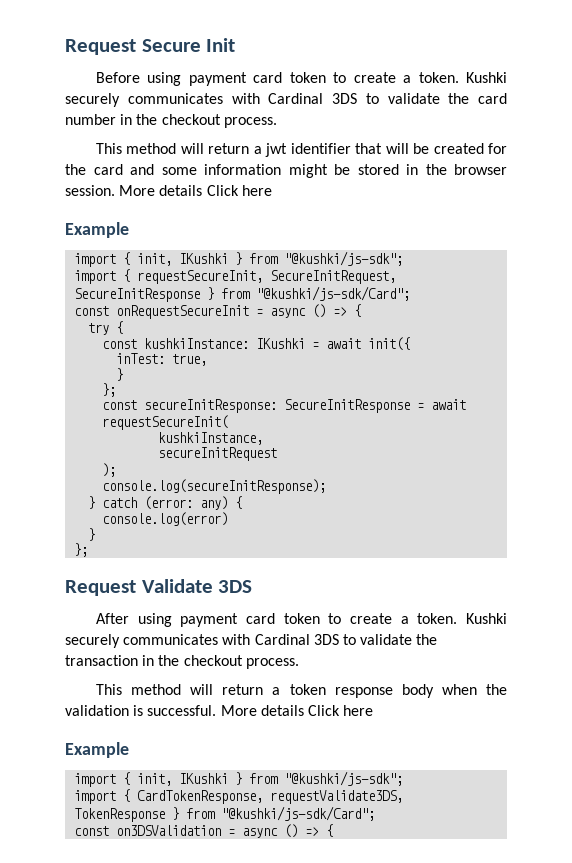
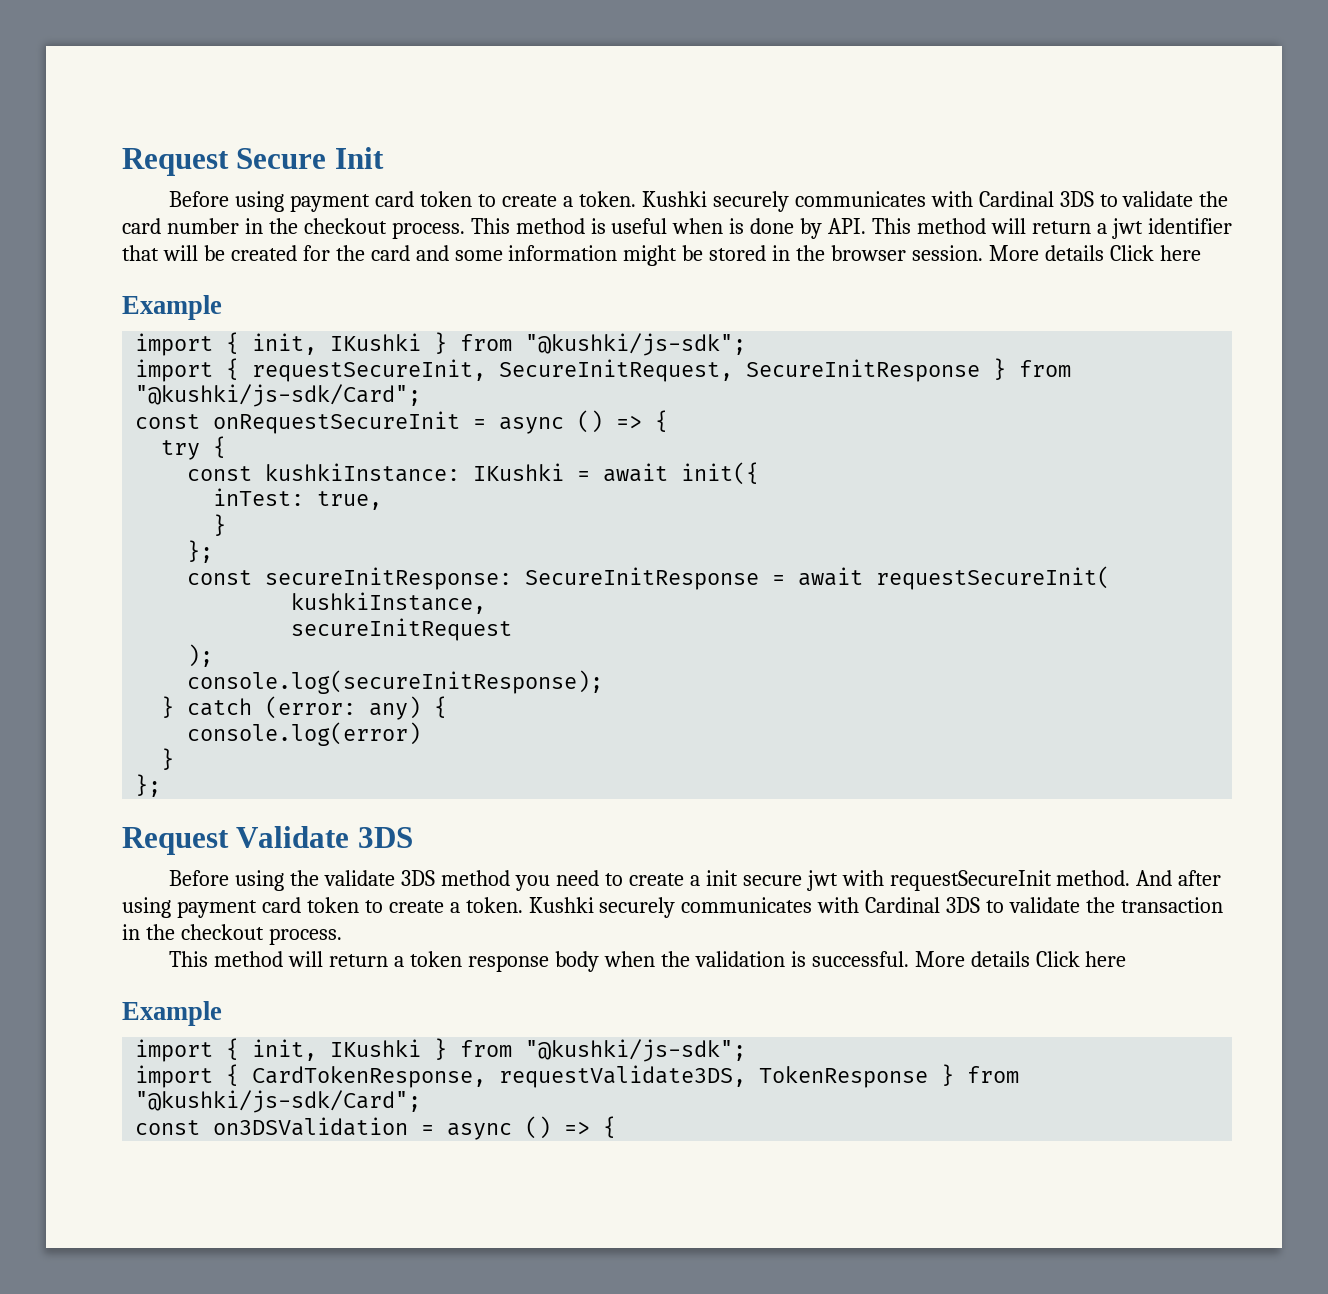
- Kushki securely communicates with Cardinal 3DS to validate the card number in the checkout process.
- This method will return a jwt identifier that will be created for the card and some information might be stored in the browser session.
+ Kushki securely communicates with Cardinal 3DS to validate the card number in the checkout process. This method is useful when is done by API. This method will return a jwt identifier that will be created for the card and some information might be stored in the browser session.
- After using payment card token to create a token.
+ Before using the validate 3DS method you need to create a init secure jwt with requestSecureInit method. And after using payment card token to create a token.

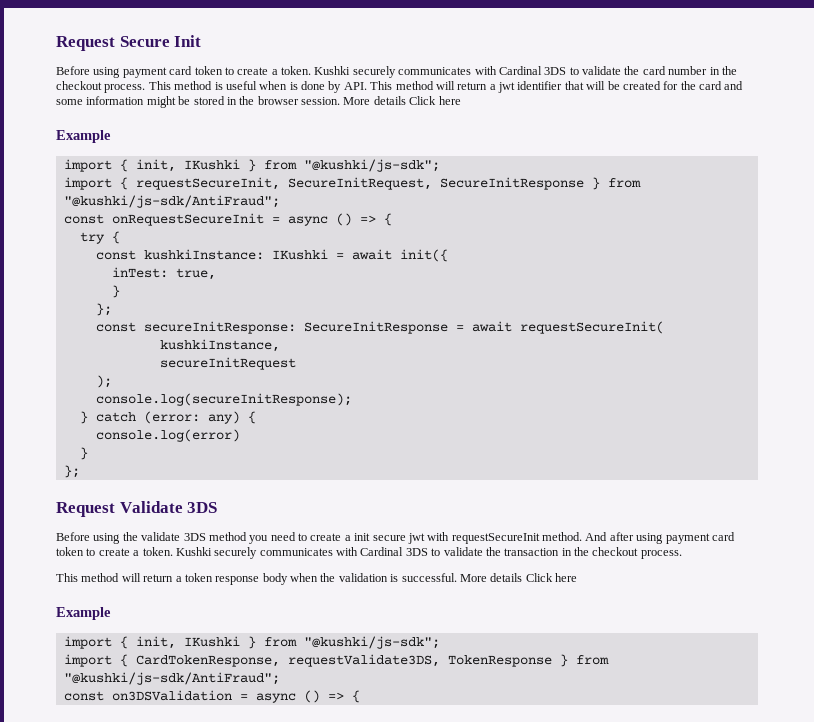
- import { requestSecureInit, SecureInitRequest, SecureInitResponse } from "@kushki/js-sdk/Card";
+ import { requestSecureInit, SecureInitRequest, SecureInitResponse } from "@kushki/js-sdk/AntiFraud";
- import { CardTokenResponse, requestValidate3DS, TokenResponse } from "@kushki/js-sdk/Card";
+ import { CardTokenResponse, requestValidate3DS, TokenResponse } from "@kushki/js-sdk/AntiFraud";

